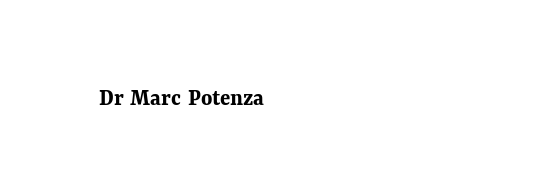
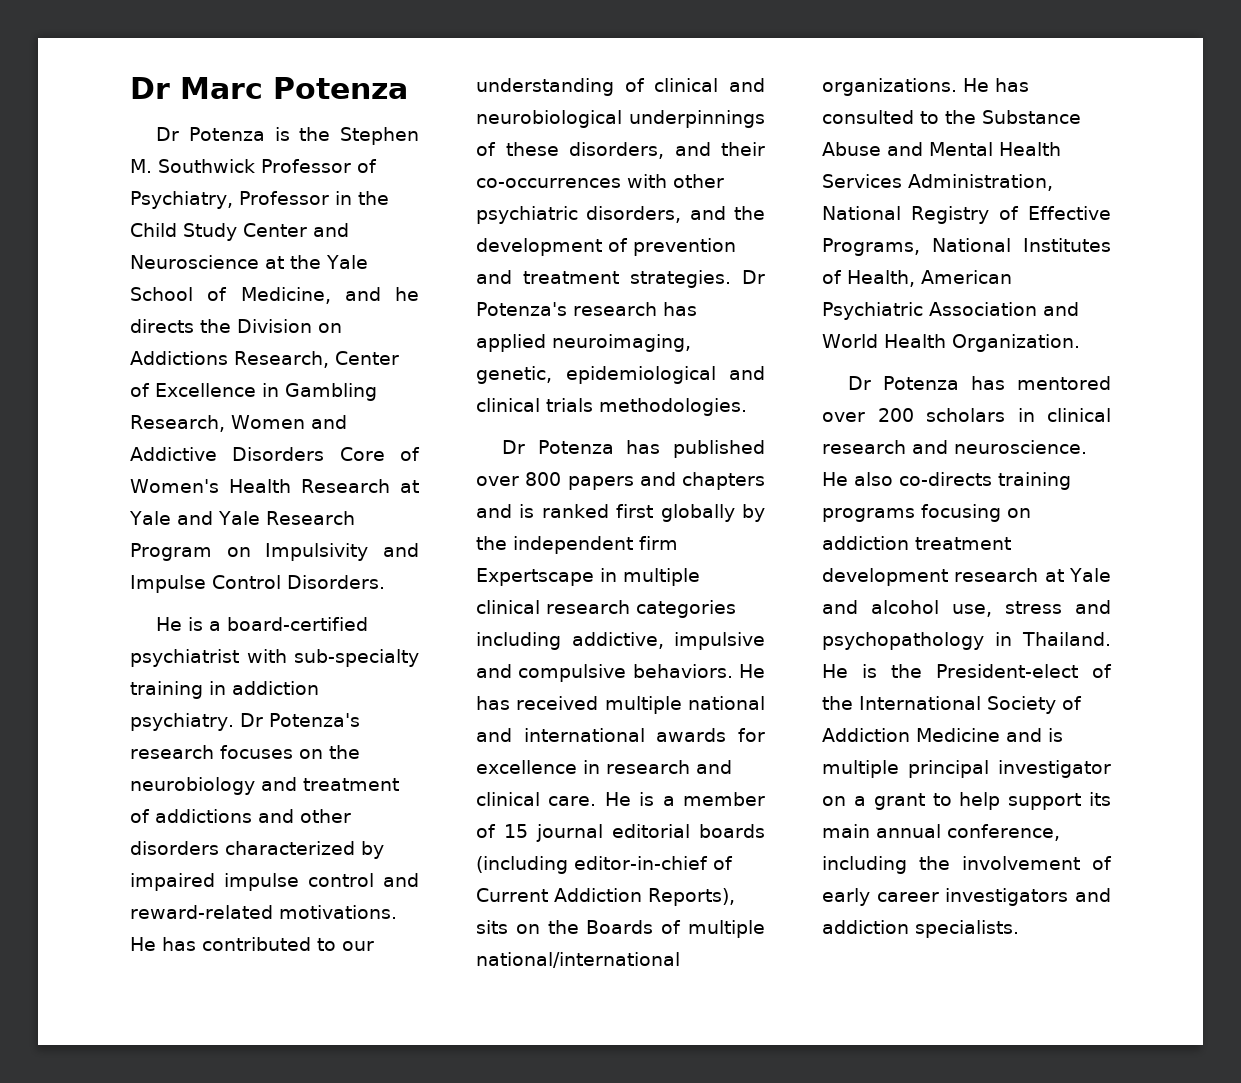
+ Dr Potenza is the Stephen M. Southwick Professor of Psychiatry, Professor in the Child Study Center and Neuroscience at the Yale School of Medicine, and he directs the Division on Addictions Research, Center of Excellence in Gambling Research, Women and Addictive Disorders Core of Women's Health Research at Yale and Yale Research Program on Impulsivity and Impulse Control Disorders.
+ He is a board-certified psychiatrist with sub-specialty training in addiction psychiatry. Dr Potenza's research focuses on the neurobiology and treatment of addictions and other disorders characterized by impaired impulse control and reward-related motivations. He has contributed to our understanding of clinical and neurobiological underpinnings of these disorders, and their co-occurrences with other psychiatric disorders, and the development of prevention and treatment strategies. Dr Potenza's research has applied neuroimaging, genetic, epidemiological and clinical trials methodologies.
+ Dr Potenza has published over 800 papers and chapters and is ranked first globally by the independent firm Expertscape in multiple clinical research categories including addictive, impulsive and compulsive behaviors. He has received multiple national and international awards for excellence in research and clinical care. He is a member of 15 journal editorial boards (including editor-in-chief of Current Addiction Reports), sits on the Boards of multiple national/international organizations. He has consulted to the Substance Abuse and Mental Health Services Administration, National Registry of Effective Programs, National Institutes of Health, American Psychiatric Association and World Health Organization.
+ Dr Potenza has mentored over 200 scholars in clinical research and neuroscience. He also co-directs training programs focusing on addiction treatment development research at Yale and alcohol use, stress and psychopathology in Thailand. He is the President-elect of the International Society of Addiction Medicine and is multiple principal investigator on a grant to help support its main annual conference, including the involvement of early career investigators and addiction specialists.

